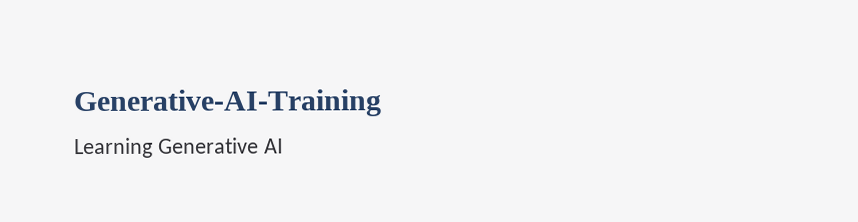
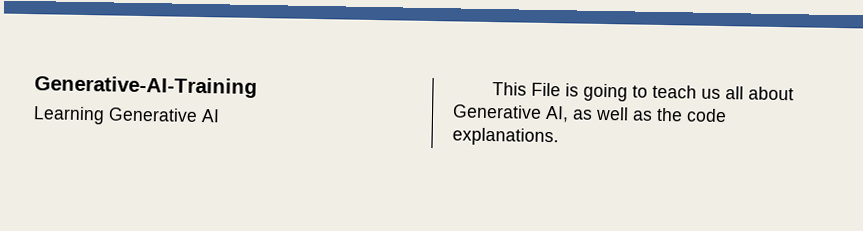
+ This File is going to teach us all about Generative AI, as well as the code explanations.

